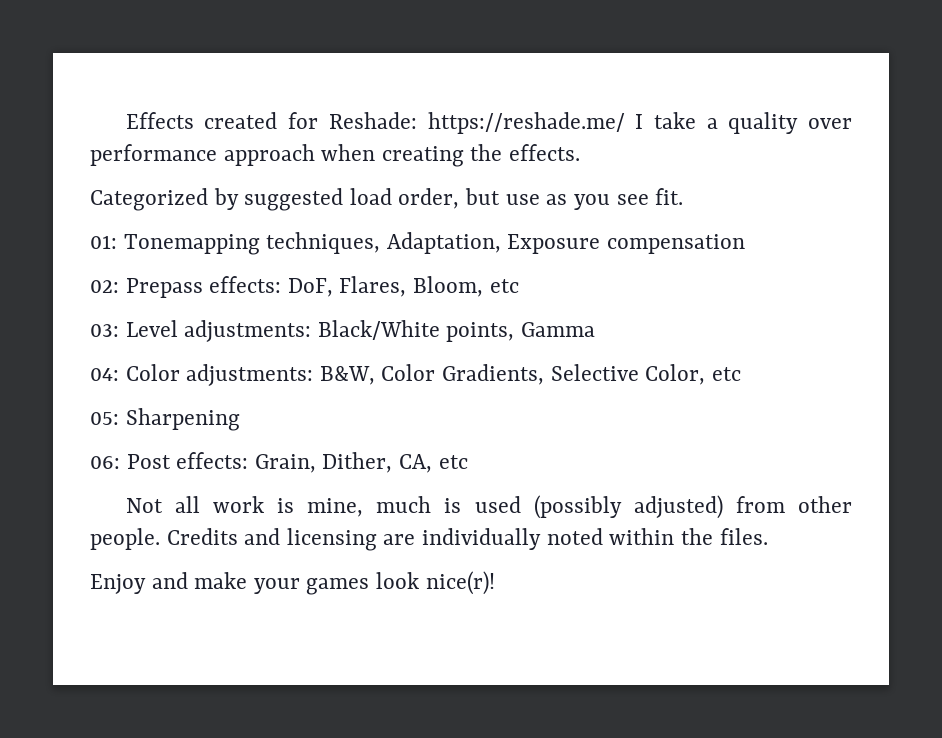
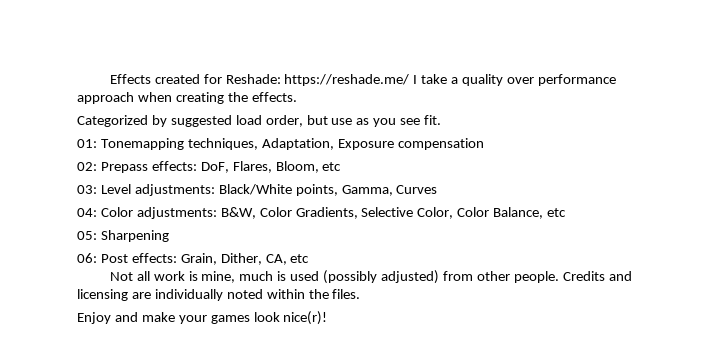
- 03: Level adjustments: Black/White points, Gamma
+ 03: Level adjustments: Black/White points, Gamma, Curves
- 04: Color adjustments: B&W, Color Gradients, Selective Color, etc
+ 04: Color adjustments: B&W, Color Gradients, Selective Color, Color Balance, etc

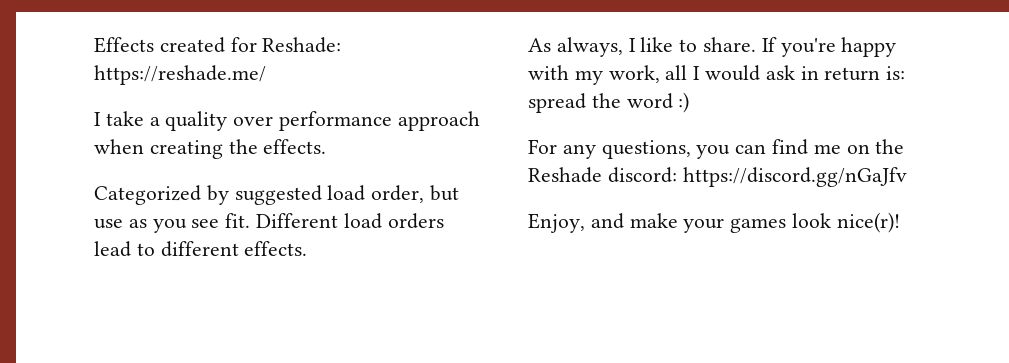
- Effects created for Reshade: https://reshade.me/ I take a quality over performance approach when creating the effects.
+ Effects created for Reshade: https://reshade.me/
+ I take a quality over performance approach when creating the effects.
- Categorized by suggested load order, but use as you see fit.
- 01: Tonemapping techniques, Adaptation, Exposure compensation
- 02: Prepass effects: DoF, Flares, Bloom, etc
- 03: Level adjustments: Black/White points, Gamma, Curves
- 04: Color adjustments: B&W, Color Gradients, Selective Color, Color Balance, etc
- 05: Sharpening
- 06: Post effects: Grain, Dither, CA, etc
- Not all work is mine, much is used (possibly adjusted) from other people. Credits and licensing are individually noted within the files.
- Enjoy and make your games look nice(r)!
+ Categorized by suggested load order, but use as you see fit. Different load orders lead to different effects.
+ As always, I like to share. If you're happy with my work, all I would ask in return is: spread the word :)
+ For any questions, you can find me on the Reshade discord: https://discord.gg/nGaJfv
+ Enjoy, and make your games look nice(r)!

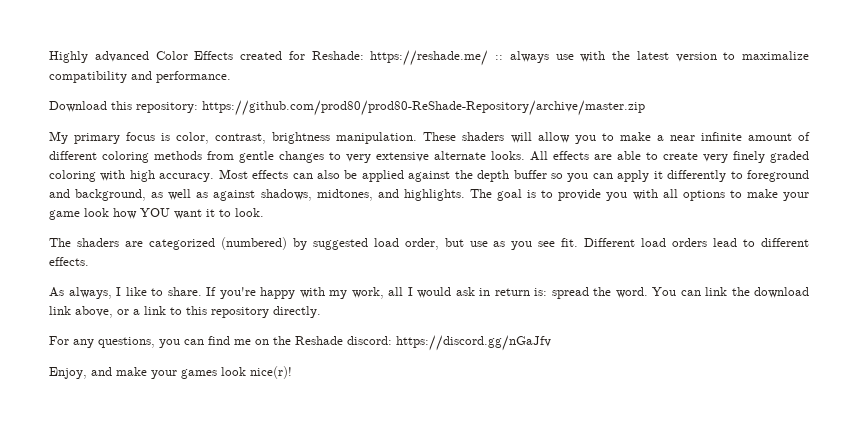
- Effects created for Reshade: https://reshade.me/
- I take a quality over performance approach when creating the effects.
- Categorized by suggested load order, but use as you see fit.
+ Highly advanced Color Effects created for Reshade: https://reshade.me/ :: always use with the latest version to maximalize compatibility and performance.
+ Download this repository: https://github.com/prod80/prod80-ReShade-Repository/archive/master.zip
+ My primary focus is color, contrast, brightness manipulation. These shaders will allow you to make a near infinite amount of different coloring methods from gentle changes to very extensive alternate looks. All effects are able to create very finely graded coloring with high accuracy. Most effects can also be applied against the depth buffer so you can apply it differently to foreground and background, as well as against shadows, midtones, and highlights. The goal is to provide you with all options to make your game look how YOU want it to look.
+ The shaders are categorized (numbered) by suggested load order, but use as you see fit.
- If you're happy with my work, all I would ask in return is: spread the word :)
+ If you're happy with my work, all I would ask in return is: spread the word. You can link the download link above, or a link to this repository directly.

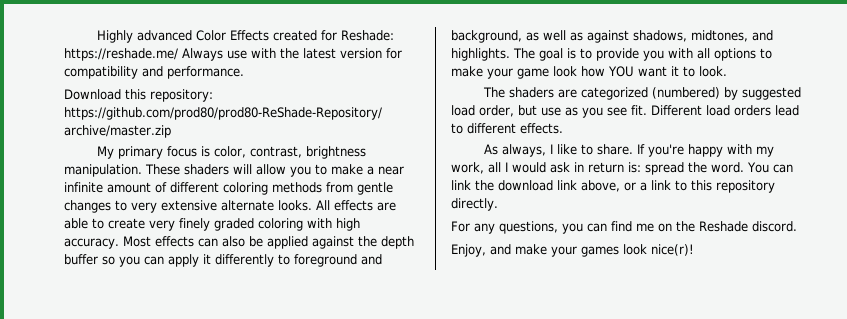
- Highly advanced Color Effects created for Reshade: https://reshade.me/ :: always use with the latest version to maximalize compatibility and performance.
+ Highly advanced Color Effects created for Reshade: https://reshade.me/ Always use with the latest version for compatibility and performance.
- For any questions, you can find me on the Reshade discord: https://discord.gg/nGaJfv
+ For any questions, you can find me on the Reshade discord.

